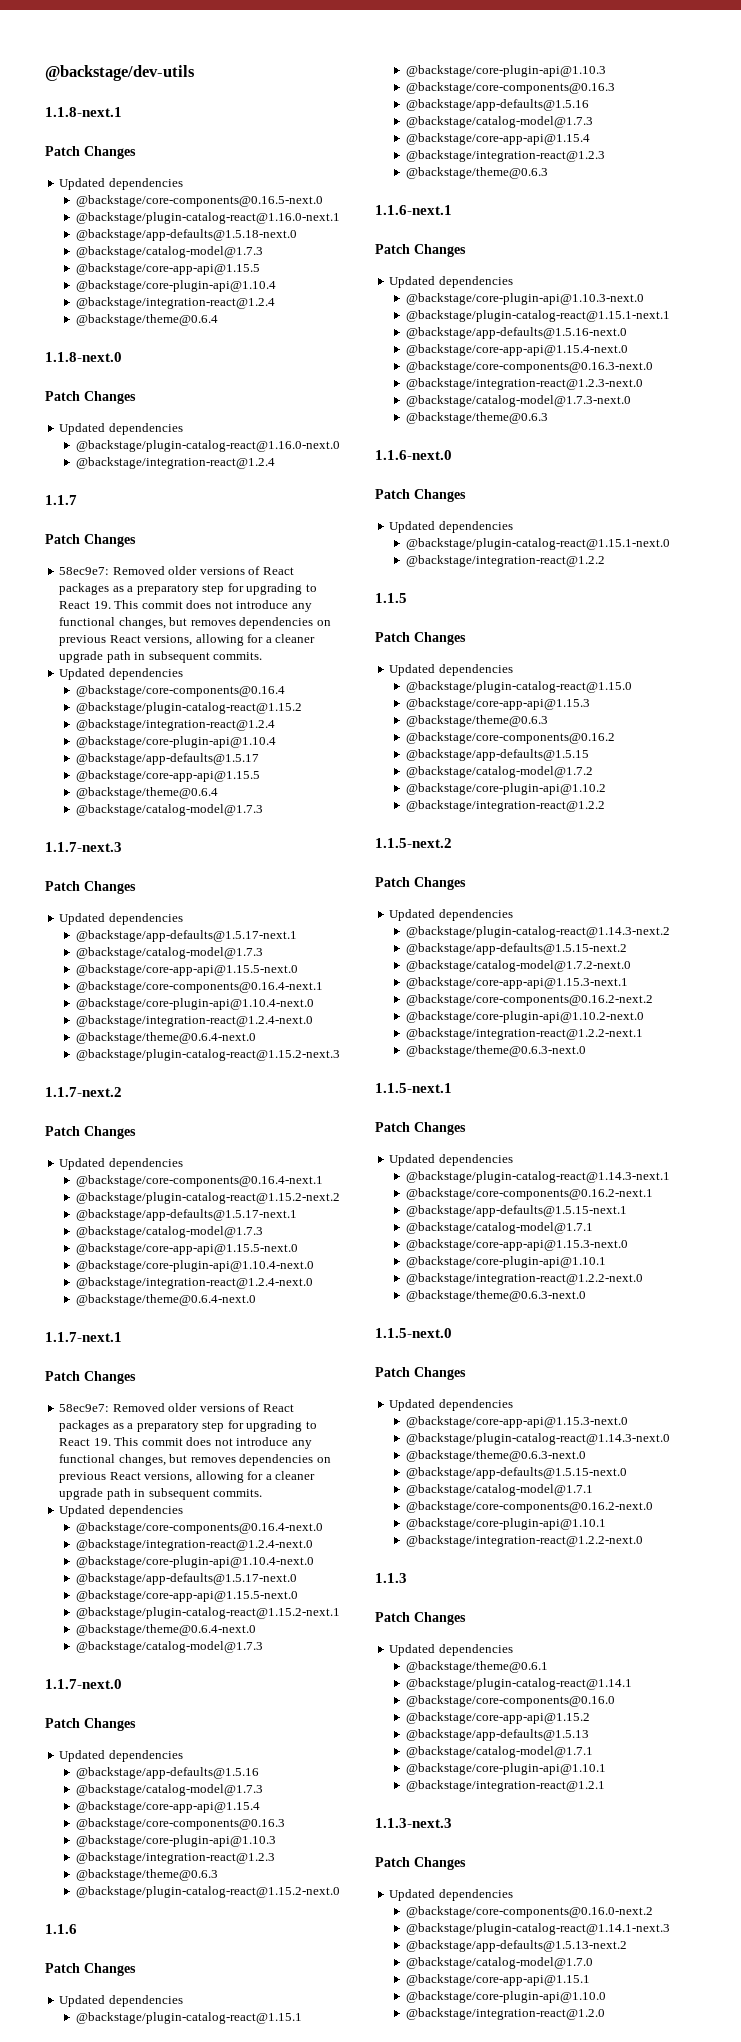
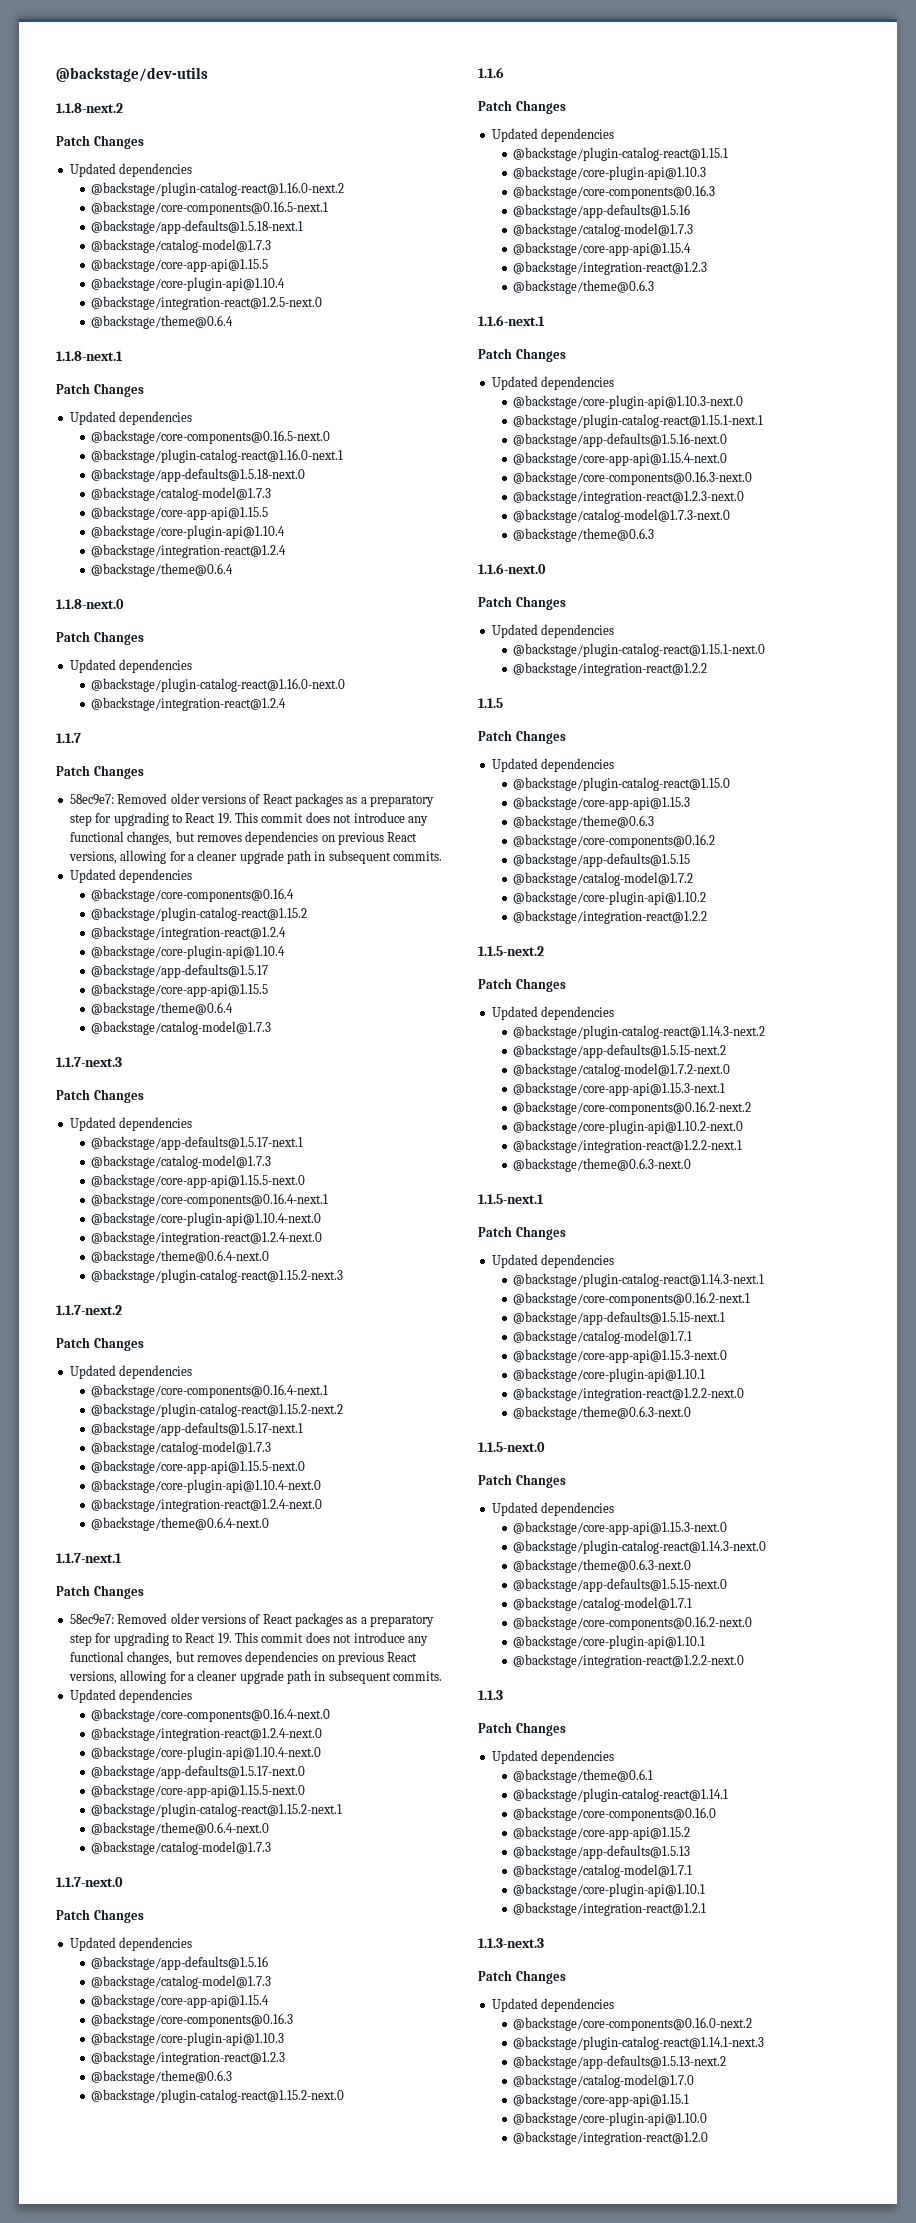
+ 1.1.8-next.2
+ Patch Changes
+ Updated dependencies
+ @backstage/plugin-catalog-react@1.16.0-next.2
+ @backstage/core-components@0.16.5-next.1
+ @backstage/app-defaults@1.5.18-next.1
+ @backstage/catalog-model@1.7.3
+ @backstage/core-app-api@1.15.5
+ @backstage/core-plugin-api@1.10.4
+ @backstage/integration-react@1.2.5-next.0
+ @backstage/theme@0.6.4

